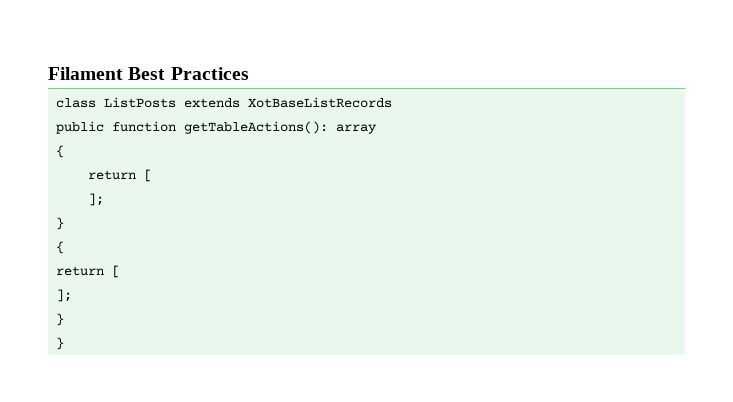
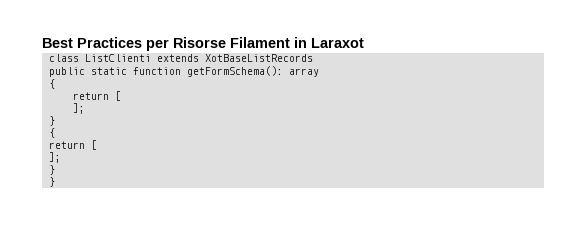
- Filament Best Practices
+ Best Practices per Risorse Filament in Laraxot
- class ListPosts extends XotBaseListRecords
+ class ListClienti extends XotBaseListRecords
- public function getTableActions(): array
+ public static function getFormSchema(): array

